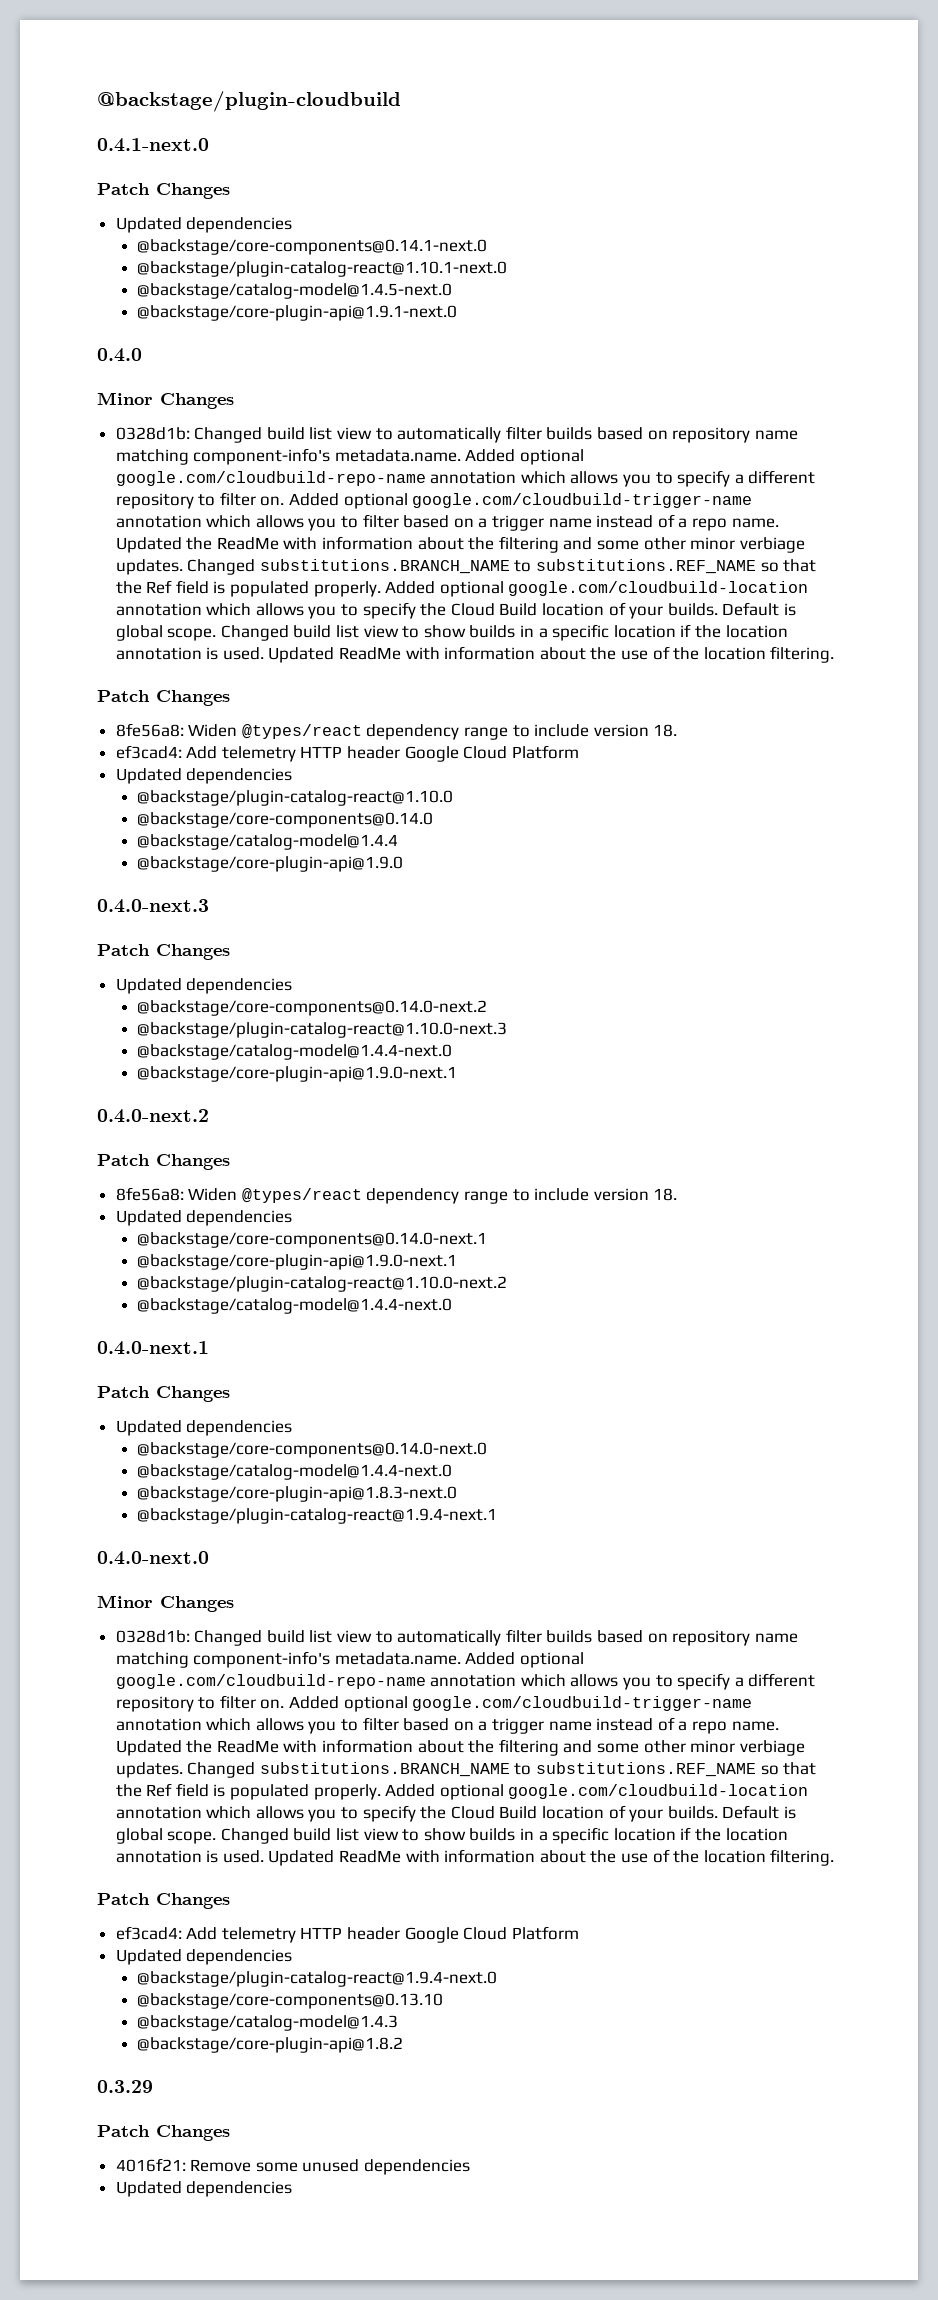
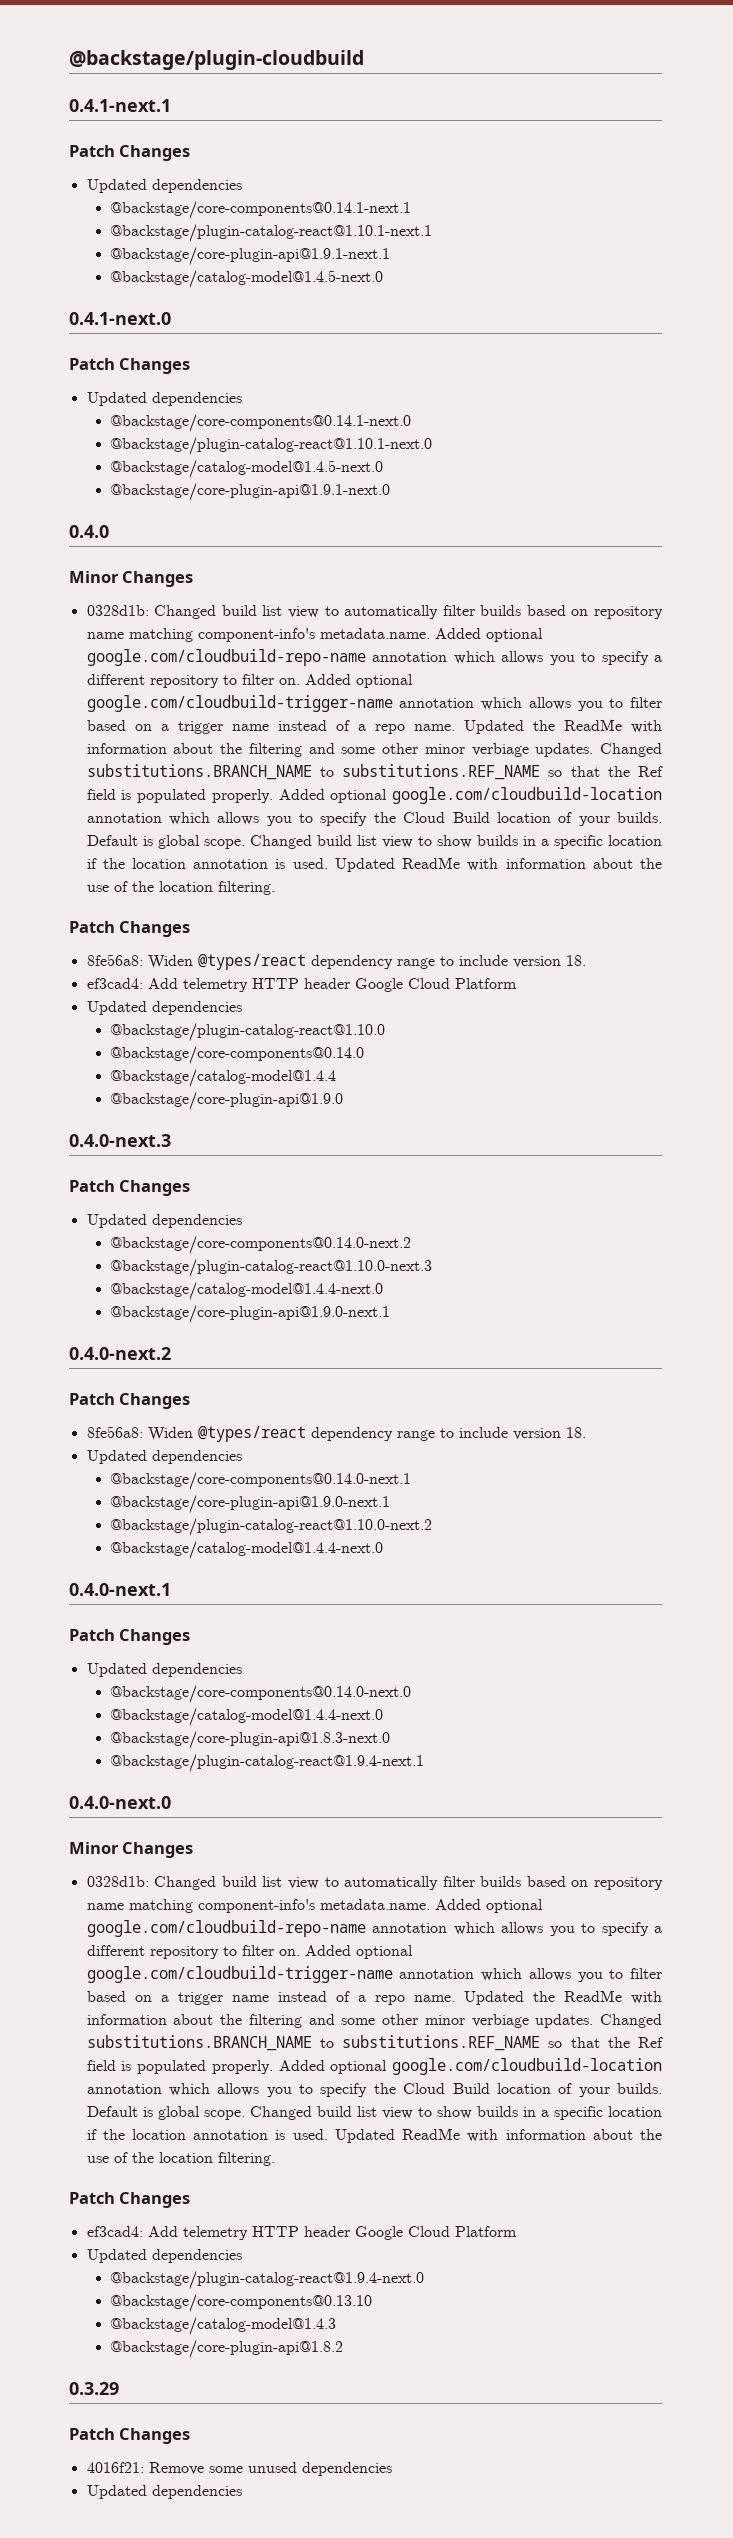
+ 0.4.1-next.1
+ Patch Changes
+ Updated dependencies
+ @backstage/core-components@0.14.1-next.1
+ @backstage/plugin-catalog-react@1.10.1-next.1
+ @backstage/core-plugin-api@1.9.1-next.1
+ @backstage/catalog-model@1.4.5-next.0

